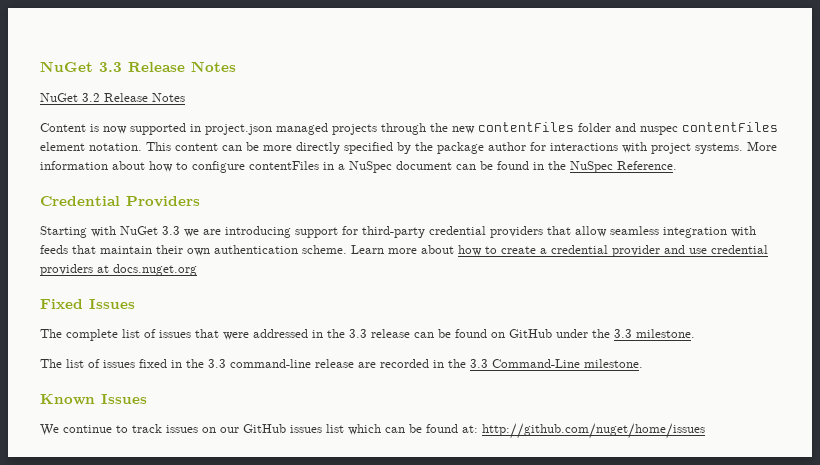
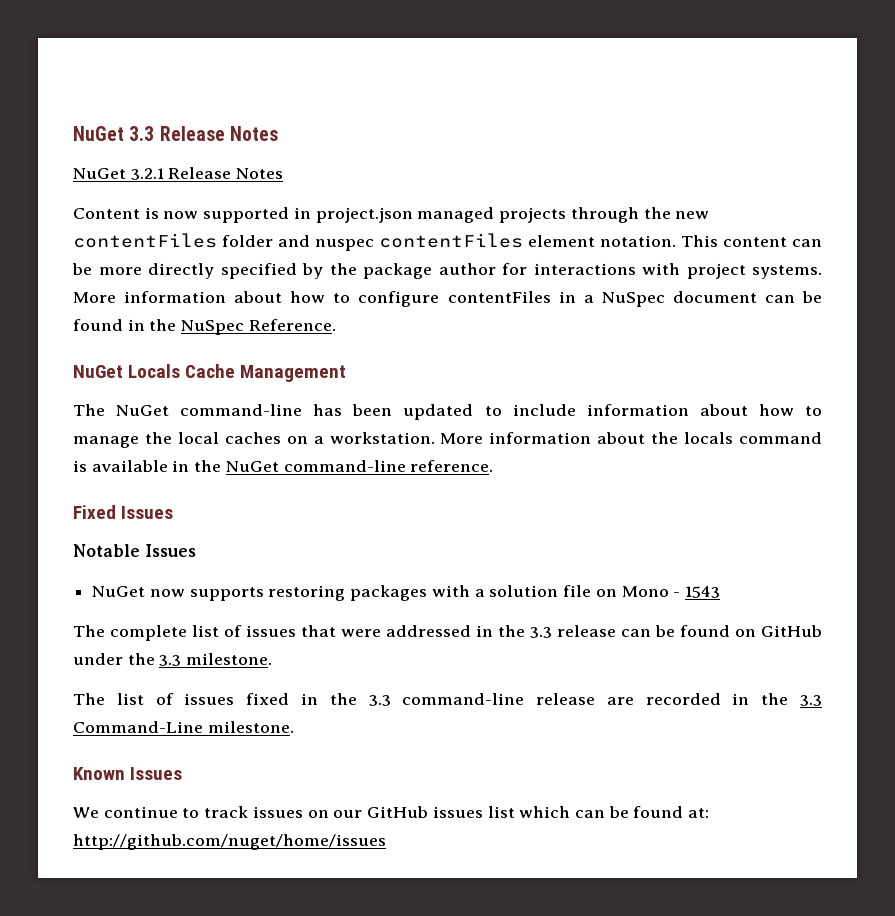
- NuGet 3.2 Release Notes
+ NuGet 3.2.1 Release Notes
- Credential Providers
- Starting with NuGet 3.3 we are introducing support for third-party credential providers that allow seamless integration with feeds that maintain their own authentication scheme. Learn more about how to create a credential provider and use credential providers at docs.nuget.org
+ NuGet Locals Cache Management
+ The NuGet command-line has been updated to include information about how to manage the local caches on a workstation. More information about the locals command is available in the NuGet command-line reference.
  Fixed Issues
+ Notable Issues
+ NuGet now supports restoring packages with a solution file on Mono - 1543

